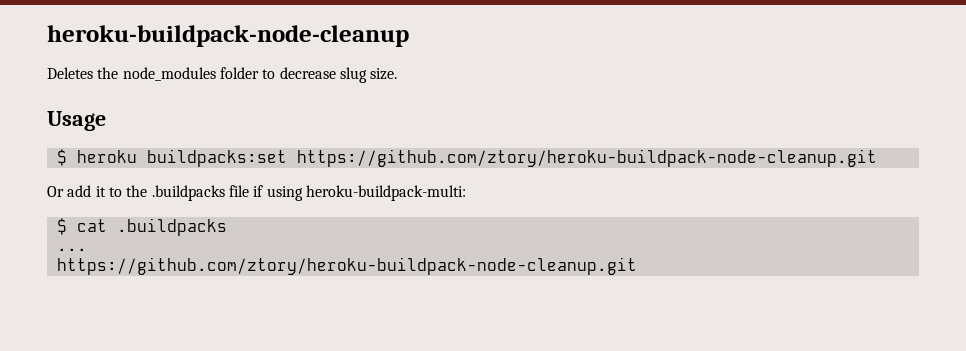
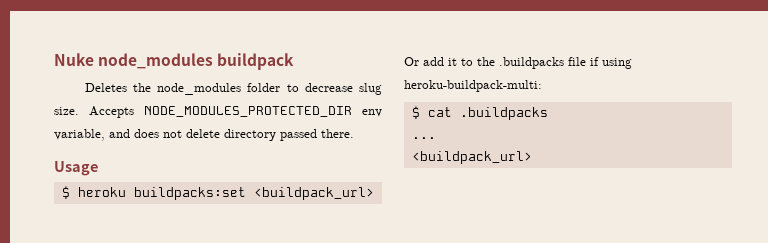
- heroku-buildpack-node-cleanup
+ Nuke node_modules buildpack
+ Accepts NODE_MODULES_PROTECTED_DIR env variable, and does not delete directory passed there.
- $ heroku buildpacks:set https://github.com/ztory/heroku-buildpack-node-cleanup.git
+ $ heroku buildpacks:set <buildpack_url>
  ...
- https://github.com/ztory/heroku-buildpack-node-cleanup.git
+ <buildpack_url>

